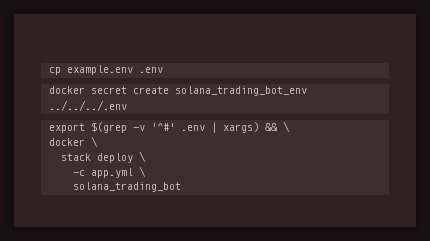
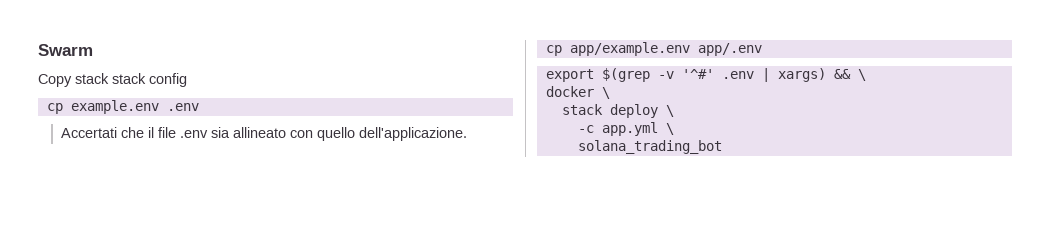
+ Swarm
+ Copy stack stack config
  cp example.env .env
- docker secret create solana_trading_bot_env ../../../.env
+ Accertati che il file .env sia allineato con quello dell'applicazione.
+ cp app/example.env app/.env

